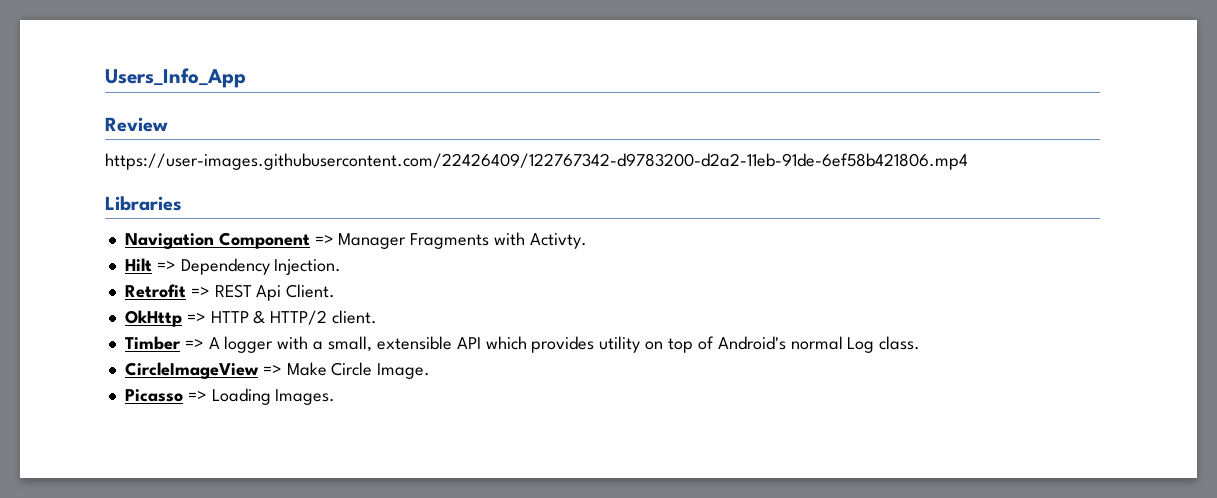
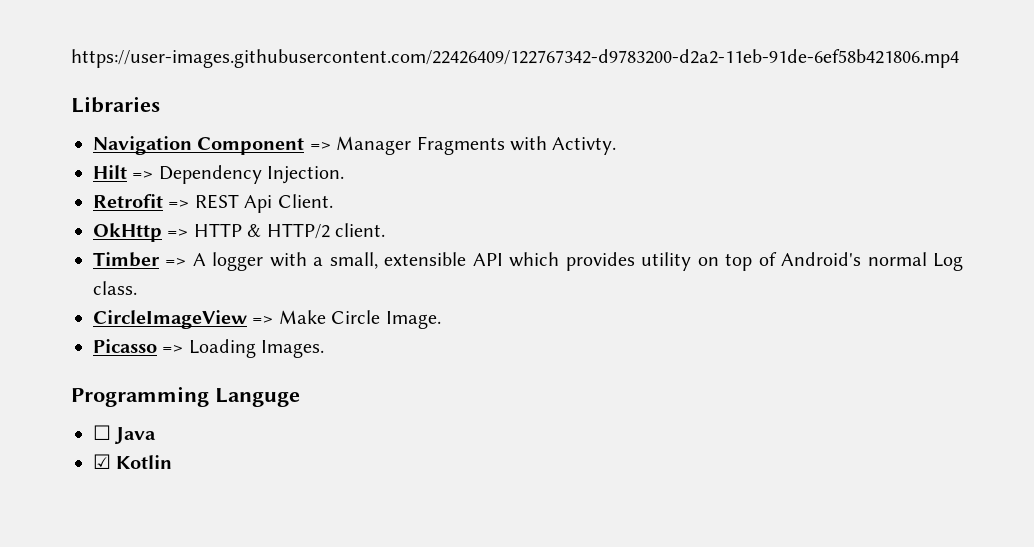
- Users_Info_App
- Review
+ Programming Languge
+ ☐ Java
+ ☑ Kotlin

